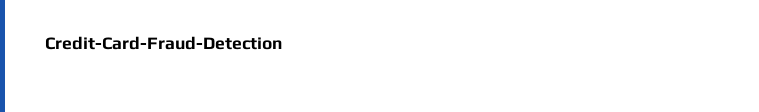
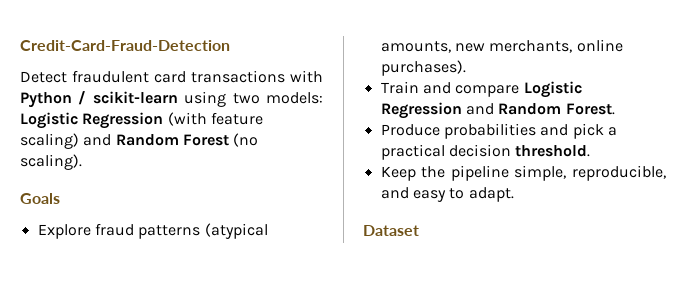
+ Detect fraudulent card transactions with Python / scikit-learn using two models: Logistic Regression (with feature scaling) and Random Forest (no scaling).
+ Goals
+ Explore fraud patterns (atypical amounts, new merchants, online purchases).
+ Train and compare Logistic Regression and Random Forest.
+ Produce probabilities and pick a practical decision threshold.
+ Keep the pipeline simple, reproducible, and easy to adapt.
+ Dataset

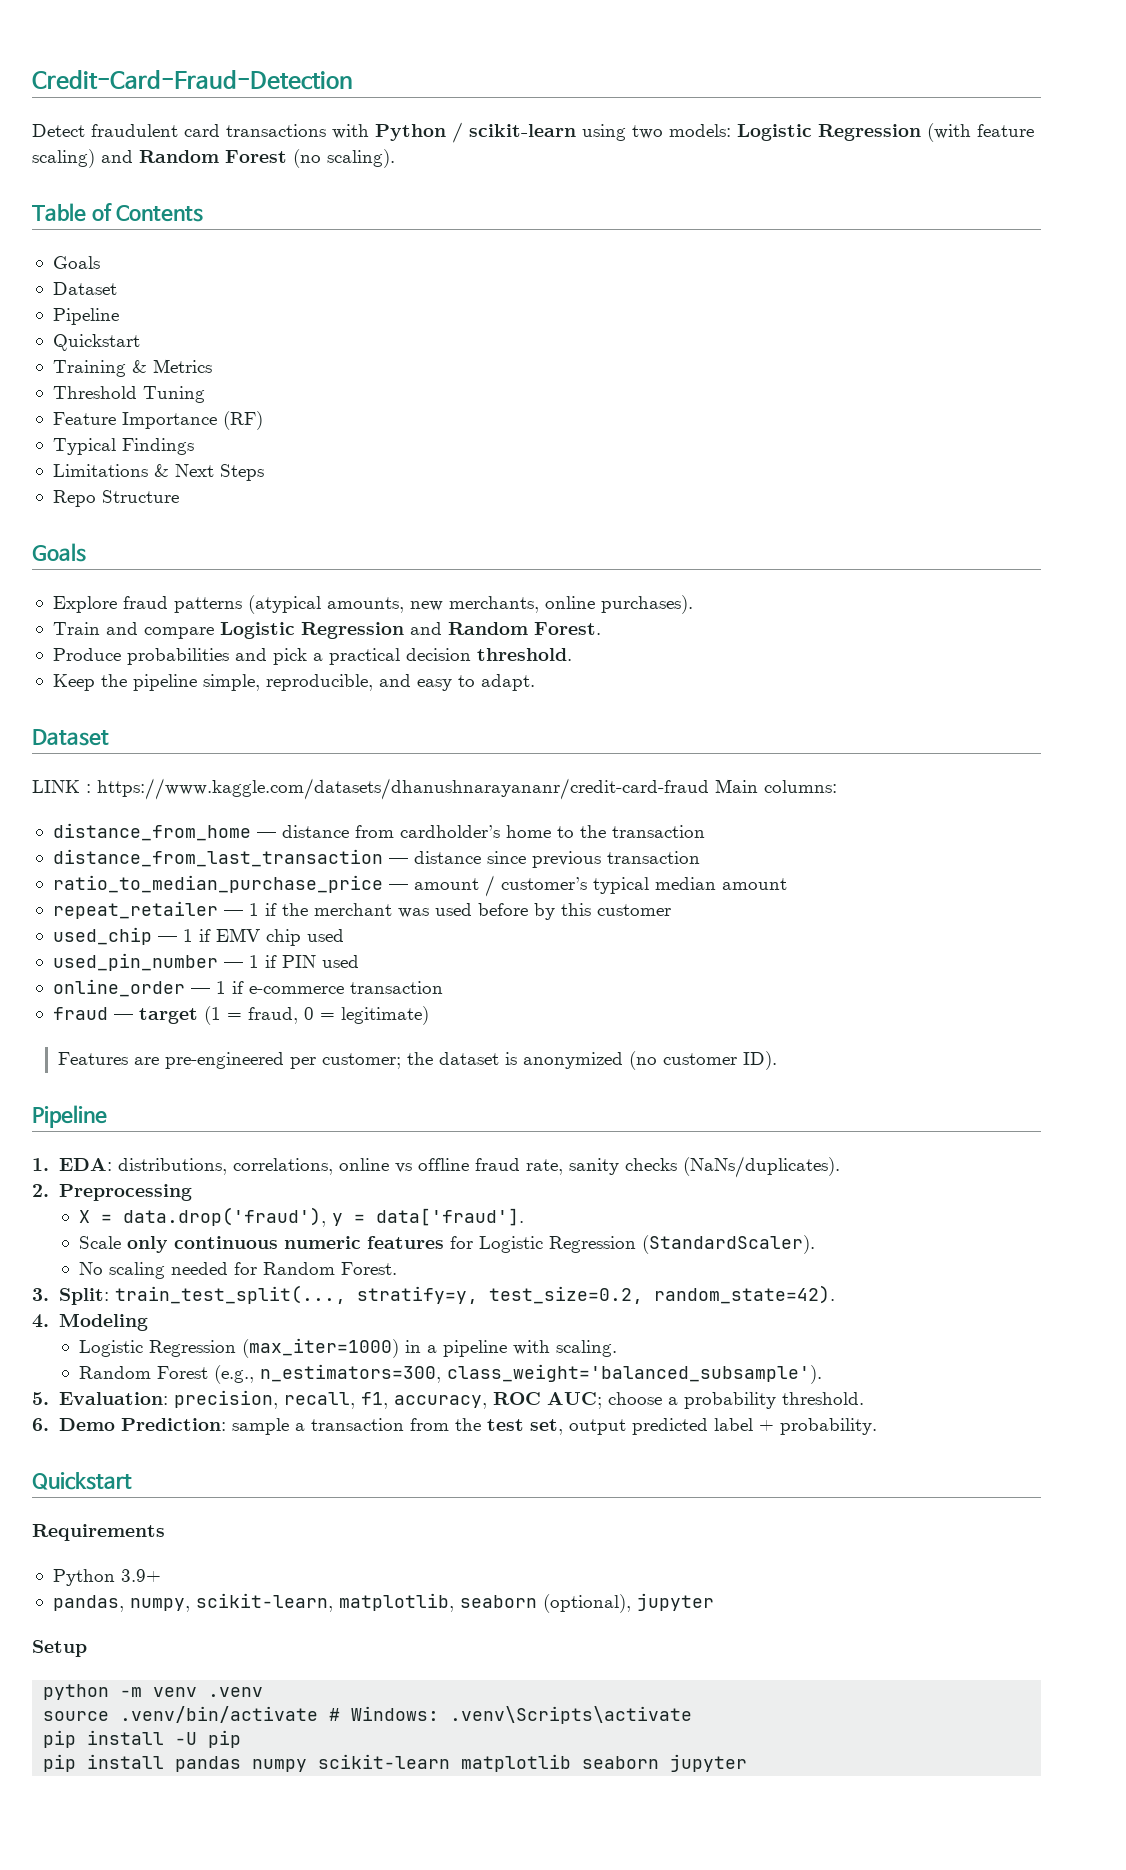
+ Table of Contents
+ Goals
+ Dataset
+ Pipeline
+ Quickstart
+ Training & Metrics
+ Threshold Tuning
+ Feature Importance (RF)
+ Typical Findings
+ Limitations & Next Steps
+ Repo Structure
+ LINK : https://www.kaggle.com/datasets/dhanushnarayananr/credit-card-fraud Main columns:
+ distance_from_home — distance from cardholder’s home to the transaction
+ distance_from_last_transaction — distance since previous transaction
+ ratio_to_median_purchase_price — amount / customer’s typical median amount
+ repeat_retailer — 1 if the merchant was used before by this customer
+ used_chip — 1 if EMV chip used
+ used_pin_number — 1 if PIN used
+ online_order — 1 if e-commerce transaction
+ fraud — target (1 = fraud, 0 = legitimate)
+ Features are pre-engineered per customer; the dataset is anonymized (no customer ID).
+ Pipeline
+ 1. EDA: distributions, correlations, online vs offline fraud rate, sanity checks (NaNs/duplicates).
+ 2. Preprocessing
+ X = data.drop('fraud'), y = data['fraud'].
+ Scale only continuous numeric features for Logistic Regression (StandardScaler).
+ No scaling needed for Random Forest.
+ 3. Split: train_test_split(..., stratify=y, test_size=0.2, random_state=42).
+ 4. Modeling
+ Logistic Regression (max_iter=1000) in a pipeline with scaling.
+ Random Forest (e.g., n_estimators=300, class_weight='balanced_subsample').
+ 5. Evaluation: precision, recall, f1, accuracy, ROC AUC; choose a probability threshold.
+ 6. Demo Prediction: sample a transaction from the test set, output predicted label + probability.
+ Quickstart
+ Requirements
+ Python 3.9+
+ pandas, numpy, scikit-learn, matplotlib, seaborn (optional), jupyter
+ Setup
+ python -m venv .venv
+ source .venv/bin/activate # Windows: .venv\Scripts\activate
+ pip install -U pip
+ pip install pandas numpy scikit-learn matplotlib seaborn jupyter

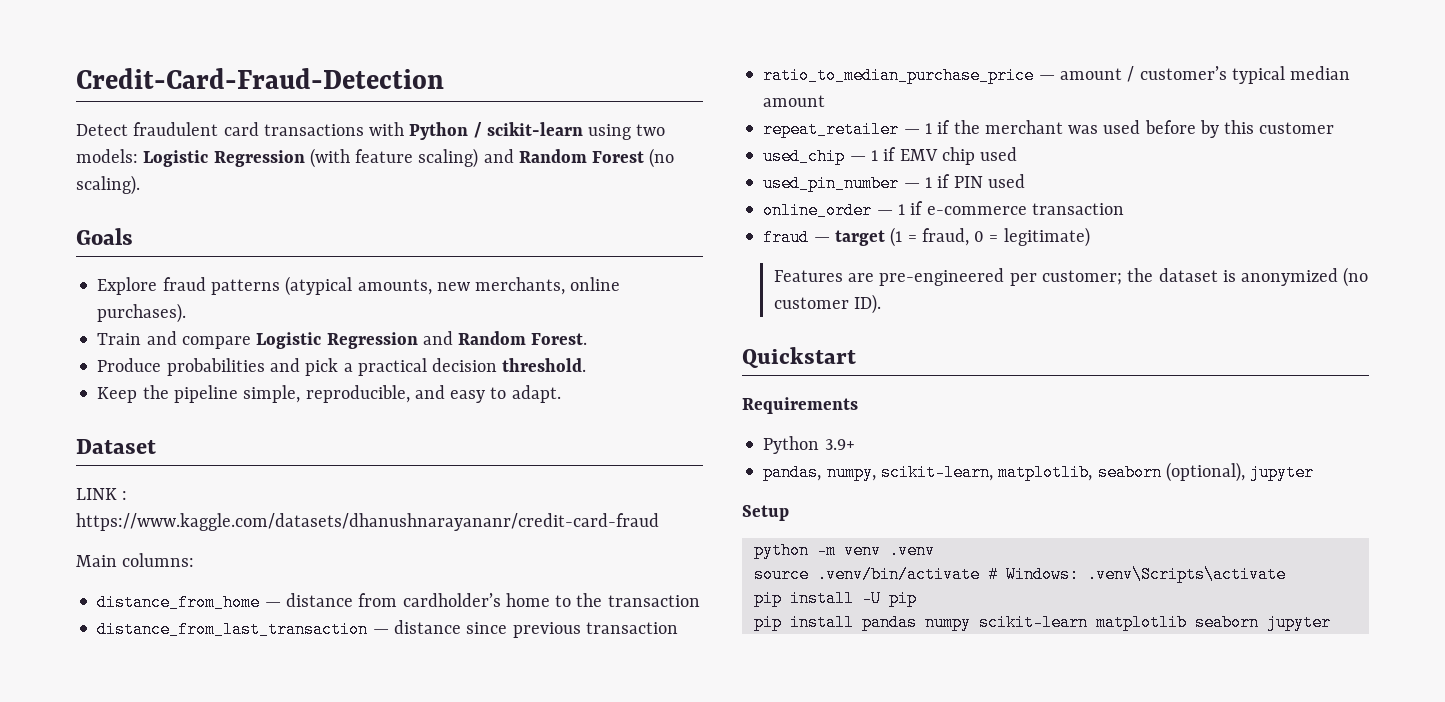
- Table of Contents
- Goals
- Dataset
- Pipeline
- Quickstart
- Training & Metrics
- Threshold Tuning
- Feature Importance (RF)
- Typical Findings
- Limitations & Next Steps
- Repo Structure
- LINK : https://www.kaggle.com/datasets/dhanushnarayananr/credit-card-fraud Main columns:
+ LINK : https://www.kaggle.com/datasets/dhanushnarayananr/credit-card-fraud
+ Main columns:
  Features are pre-engineered per customer; the dataset is anonymized (no customer ID).
- Pipeline
- 1. EDA: distributions, correlations, online vs offline fraud rate, sanity checks (NaNs/duplicates).
- 2. Preprocessing
- X = data.drop('fraud'), y = data['fraud'].
- Scale only continuous numeric features for Logistic Regression (StandardScaler).
- No scaling needed for Random Forest.
- 3. Split: train_test_split(..., stratify=y, test_size=0.2, random_state=42).
- 4. Modeling
- Logistic Regression (max_iter=1000) in a pipeline with scaling.
- Random Forest (e.g., n_estimators=300, class_weight='balanced_subsample').
- 5. Evaluation: precision, recall, f1, accuracy, ROC AUC; choose a probability threshold.
- 6. Demo Prediction: sample a transaction from the test set, output predicted label + probability.

